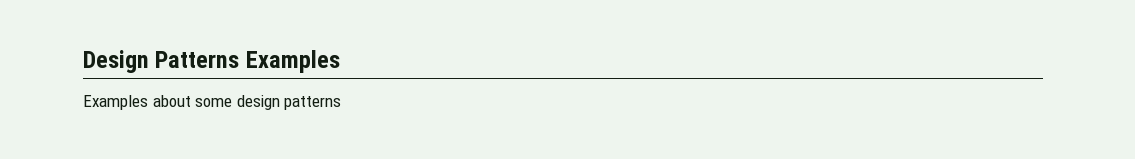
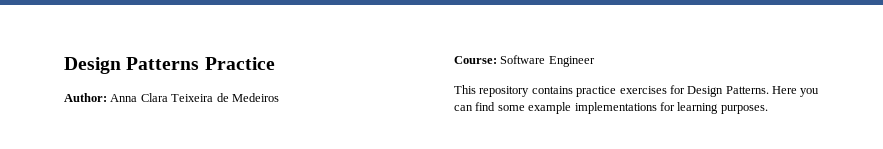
- Design Patterns Examples
- Examples about some design patterns
+ Design Patterns Practice
+ Author: Anna Clara Teixeira de Medeiros
+ Course: Software Engineer
+ This repository contains practice exercises for Design Patterns. Here you can find some example implementations for learning purposes.

